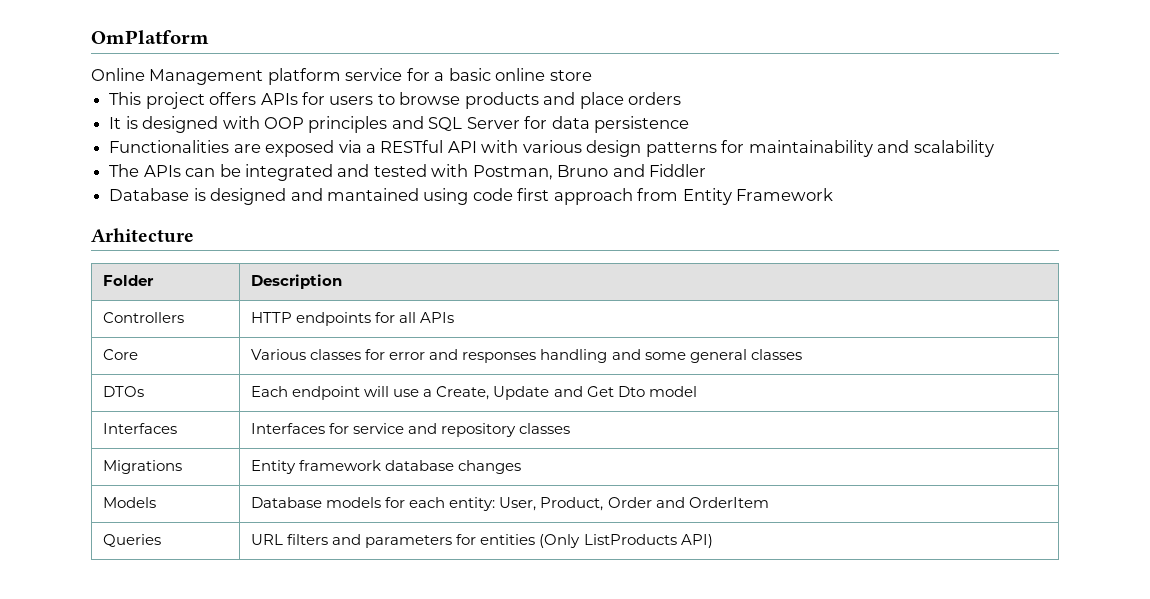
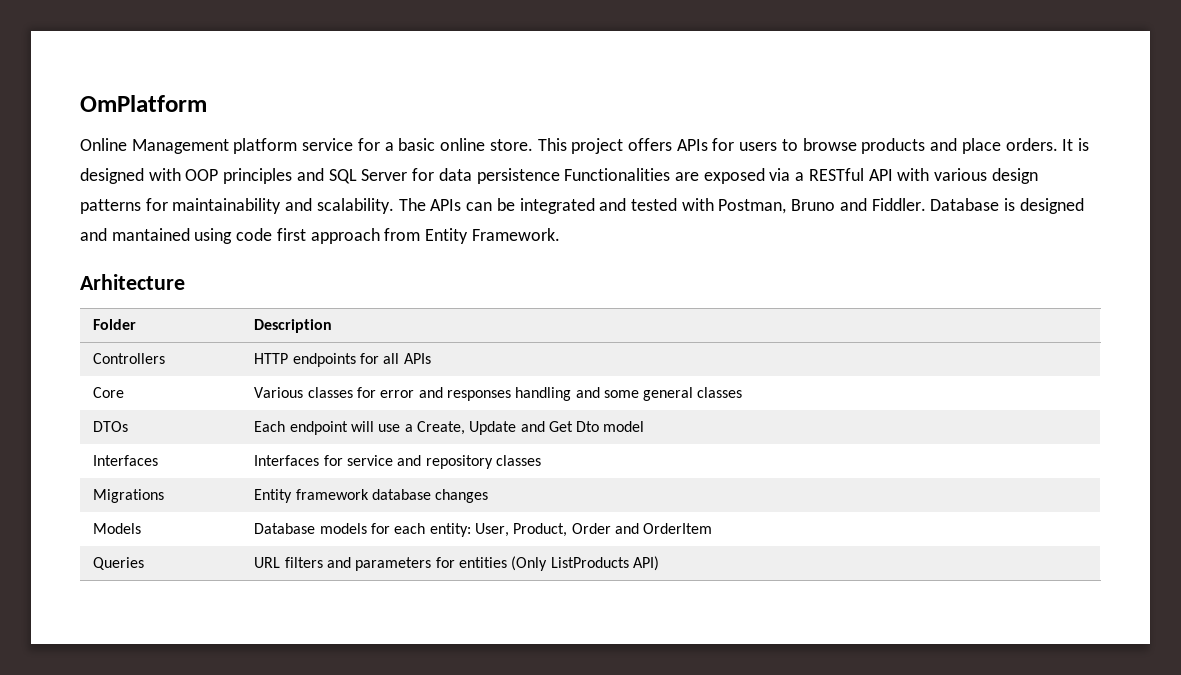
- Online Management platform service for a basic online store
- This project offers APIs for users to browse products and place orders
- It is designed with OOP principles and SQL Server for data persistence
- Functionalities are exposed via a RESTful API with various design patterns for maintainability and scalability
- The APIs can be integrated and tested with Postman, Bruno and Fiddler
- Database is designed and mantained using code first approach from Entity Framework
+ Online Management platform service for a basic online store. This project offers APIs for users to browse products and place orders. It is designed with OOP principles and SQL Server for data persistence Functionalities are exposed via a RESTful API with various design patterns for maintainability and scalability. The APIs can be integrated and tested with Postman, Bruno and Fiddler. Database is designed and mantained using code first approach from Entity Framework.

